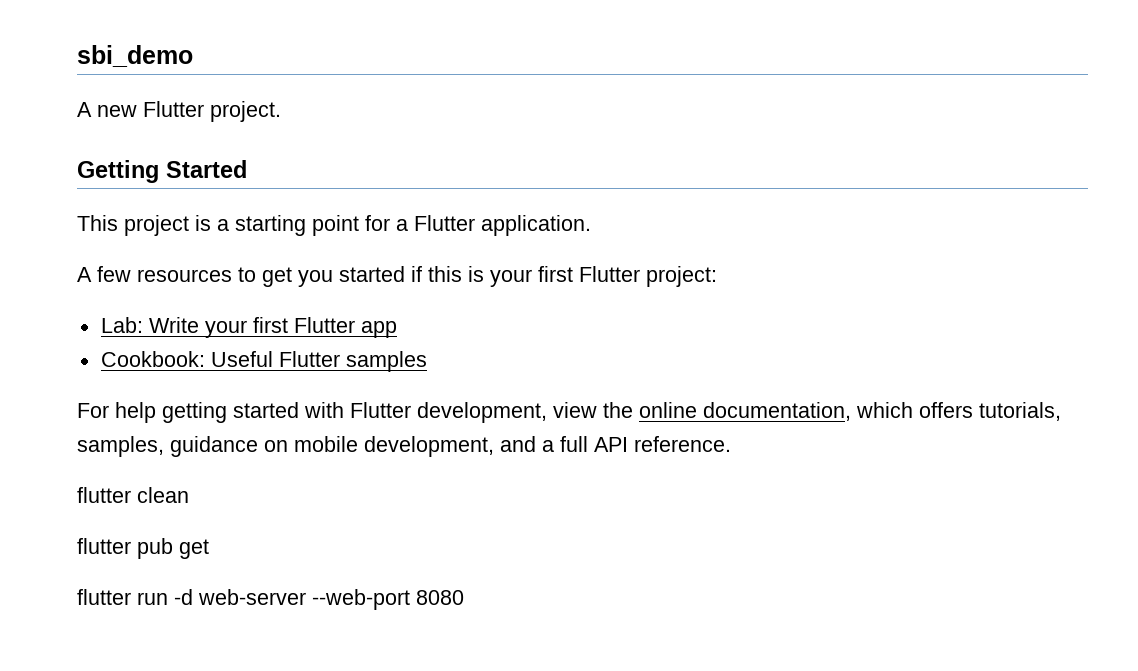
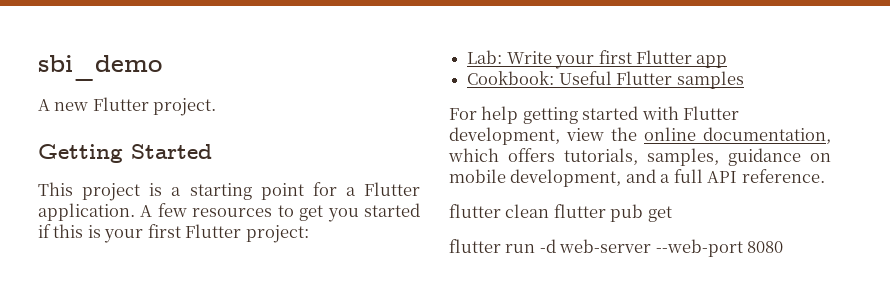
- This project is a starting point for a Flutter application.
- A few resources to get you started if this is your first Flutter project:
+ This project is a starting point for a Flutter application. A few resources to get you started if this is your first Flutter project:
- flutter clean
- flutter pub get
+ flutter clean flutter pub get

